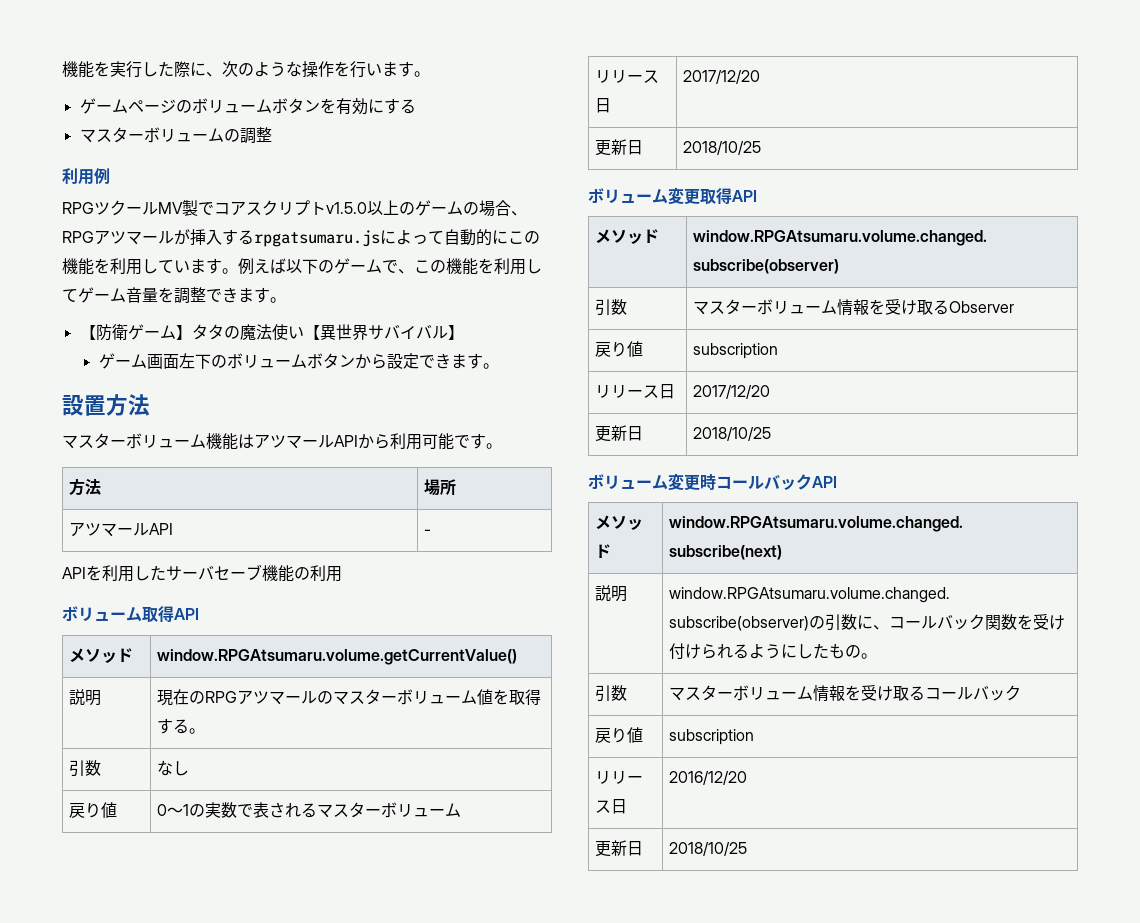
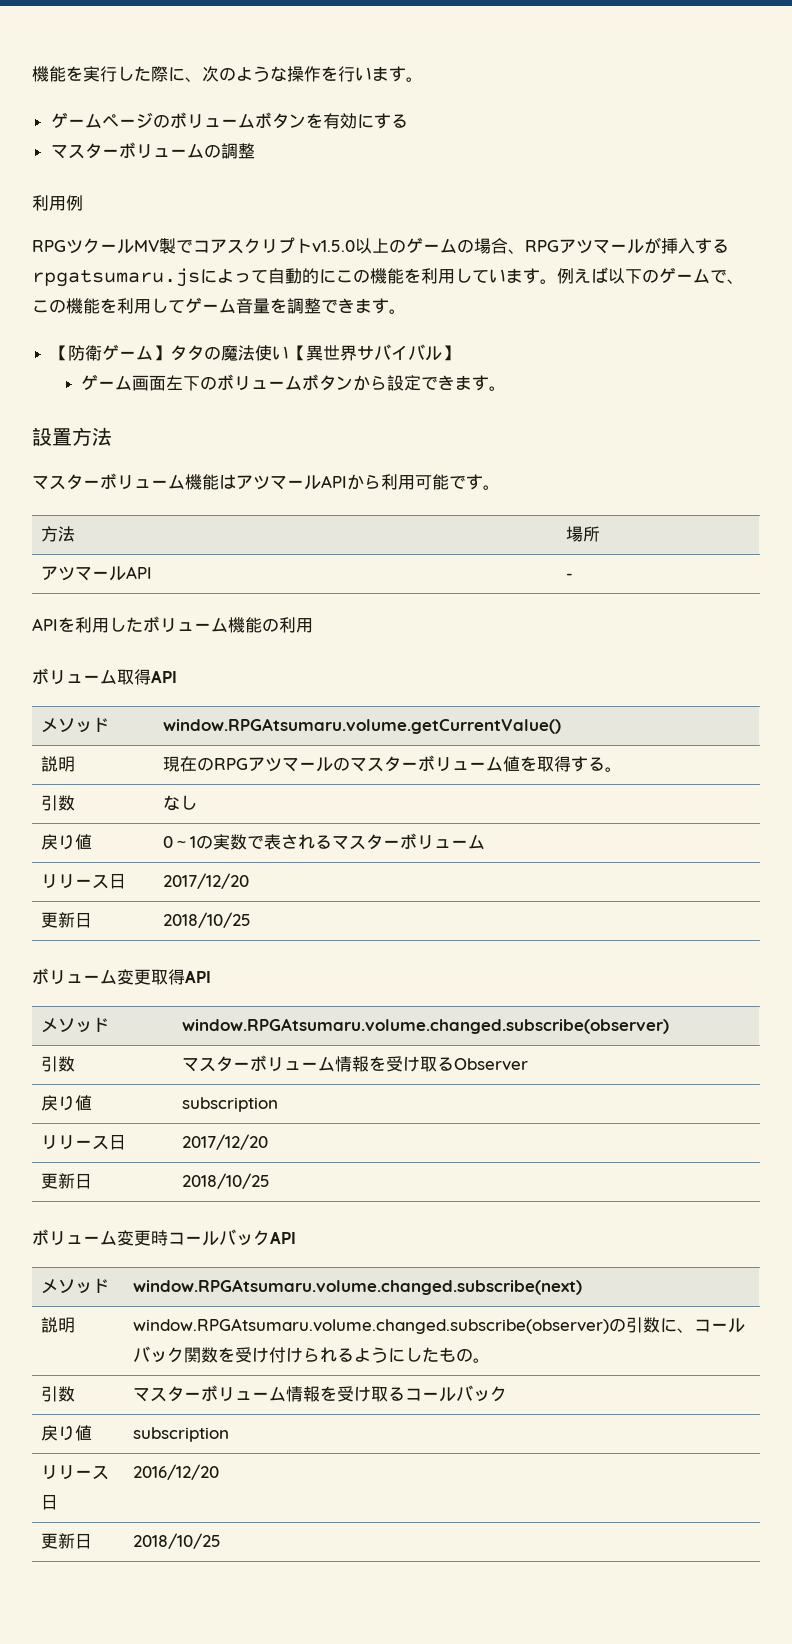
- APIを利用したサーバセーブ機能の利用
+ APIを利用したボリューム機能の利用

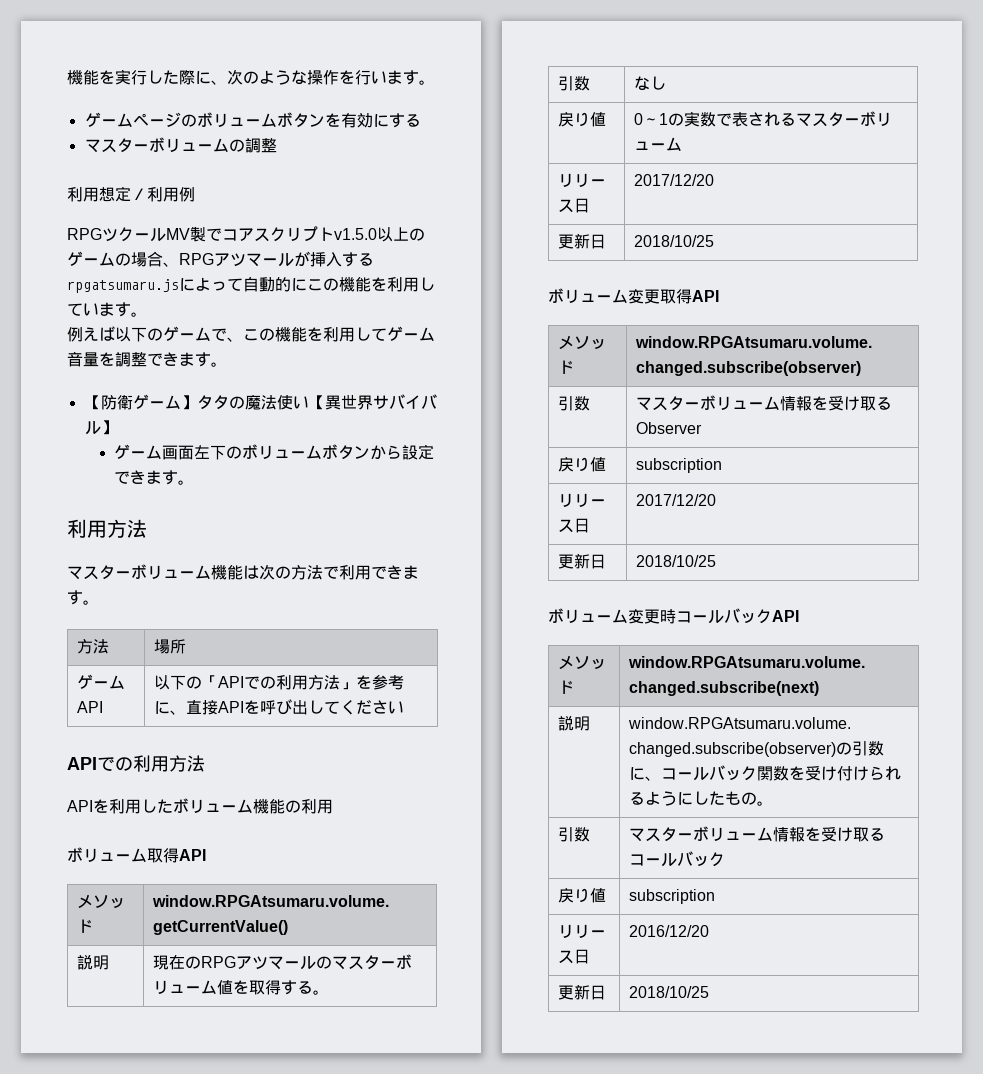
- 利用例
+ 利用想定／利用例
- RPGツクールMV製でコアスクリプトv1.5.0以上のゲームの場合、RPGアツマールが挿入するrpgatsumaru.jsによって自動的にこの機能を利用しています。例えば以下のゲームで、この機能を利用してゲーム音量を調整できます。
+ RPGツクールMV製でコアスクリプトv1.5.0以上のゲームの場合、RPGアツマールが挿入するrpgatsumaru.jsによって自動的にこの機能を利用しています。
+ 例えば以下のゲームで、この機能を利用してゲーム音量を調整できます。
  ゲーム画面左下のボリュームボタンから設定できます。
- 設置方法
+ 利用方法
- マスターボリューム機能はアツマールAPIから利用可能です。
+ マスターボリューム機能は次の方法で利用できます。
- アツマールAPI | -
+ ゲームAPI | 以下の「APIでの利用方法」を参考に、直接APIを呼び出してください
+ APIでの利用方法

